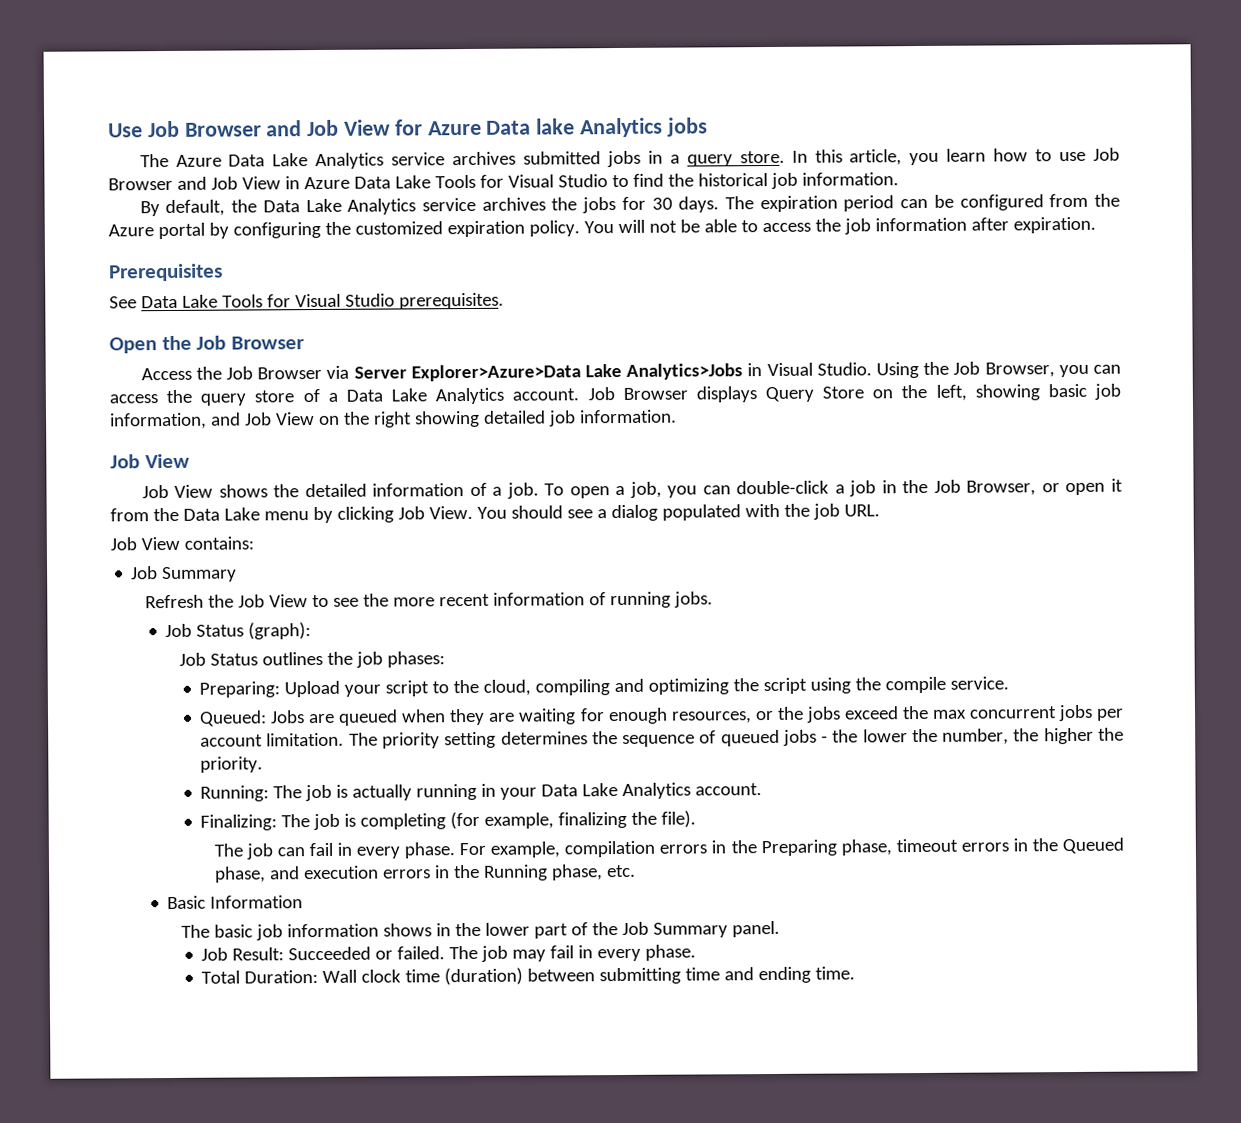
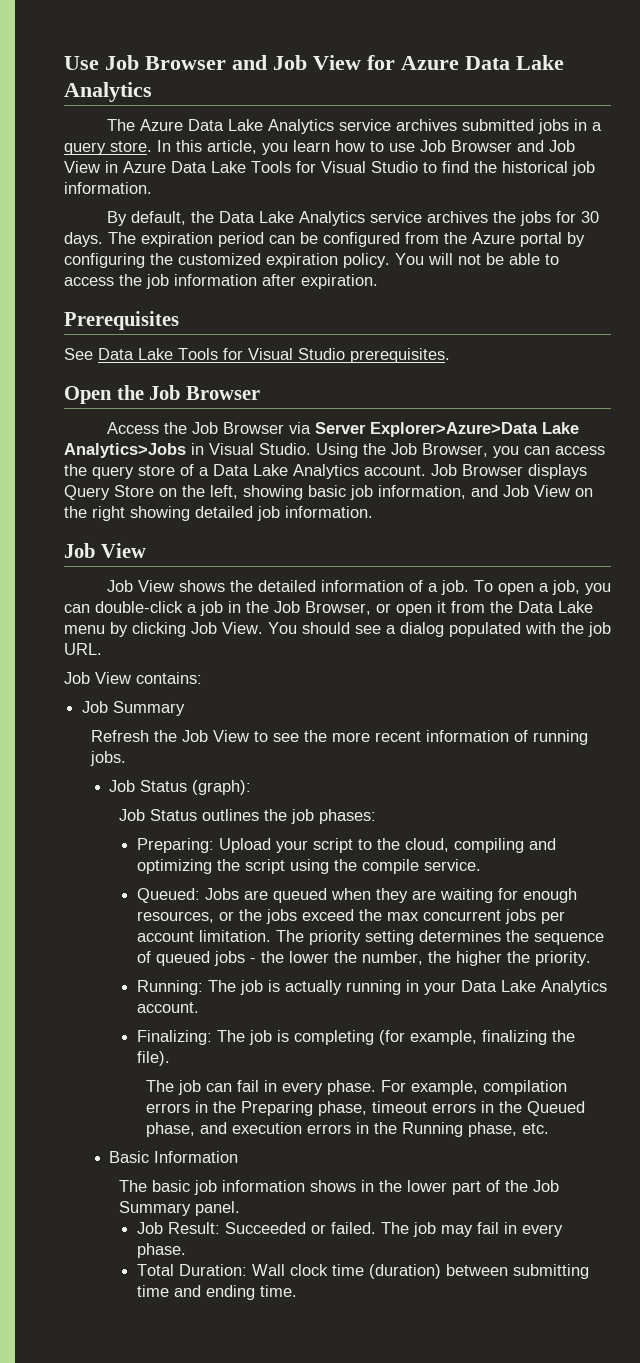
- Use Job Browser and Job View for Azure Data lake Analytics jobs
+ Use Job Browser and Job View for Azure Data Lake Analytics

